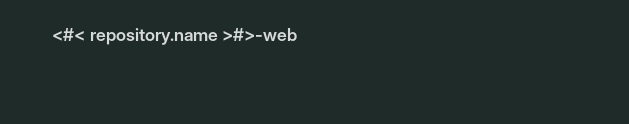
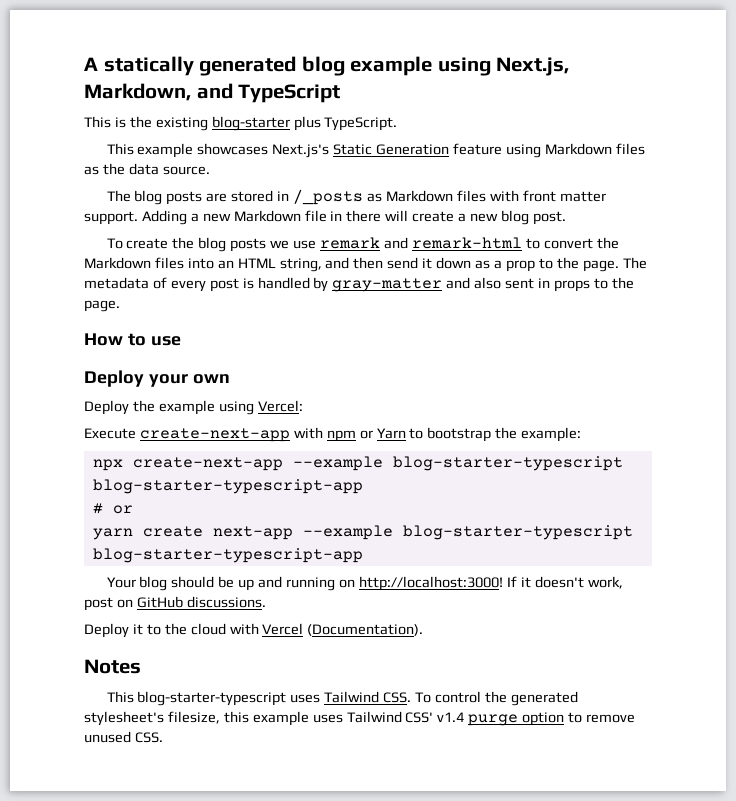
- <#< repository.name >#>-web
+ A statically generated blog example using Next.js, Markdown, and TypeScript
+ This is the existing blog-starter plus TypeScript.
+ This example showcases Next.js's Static Generation feature using Markdown files as the data source.
+ The blog posts are stored in /_posts as Markdown files with front matter support. Adding a new Markdown file in there will create a new blog post.
+ To create the blog posts we use remark and remark-html to convert the Markdown files into an HTML string, and then send it down as a prop to the page. The metadata of every post is handled by gray-matter and also sent in props to the page.
+ How to use
+ Deploy your own
+ Deploy the example using Vercel:
+ Execute create-next-app with npm or Yarn to bootstrap the example:
+ npx create-next-app --example blog-starter-typescript blog-starter-typescript-app
+ # or
+ yarn create next-app --example blog-starter-typescript blog-starter-typescript-app
+ Your blog should be up and running on http://localhost:3000! If it doesn't work, post on GitHub discussions.
+ Deploy it to the cloud with Vercel (Documentation).
+ Notes
+ This blog-starter-typescript uses Tailwind CSS. To control the generated stylesheet's filesize, this example uses Tailwind CSS' v1.4 purge option to remove unused CSS.

